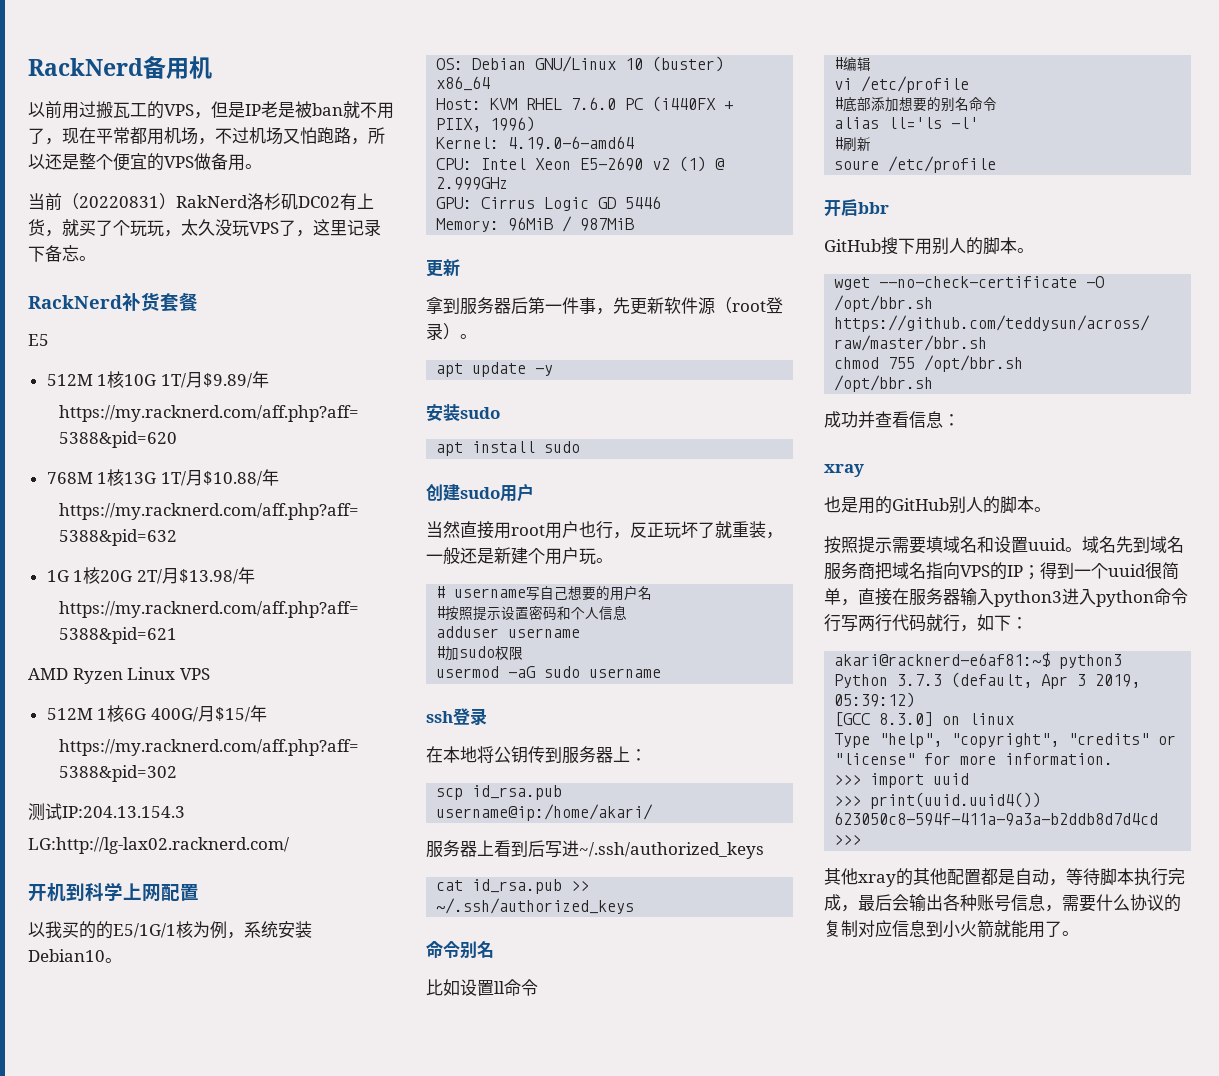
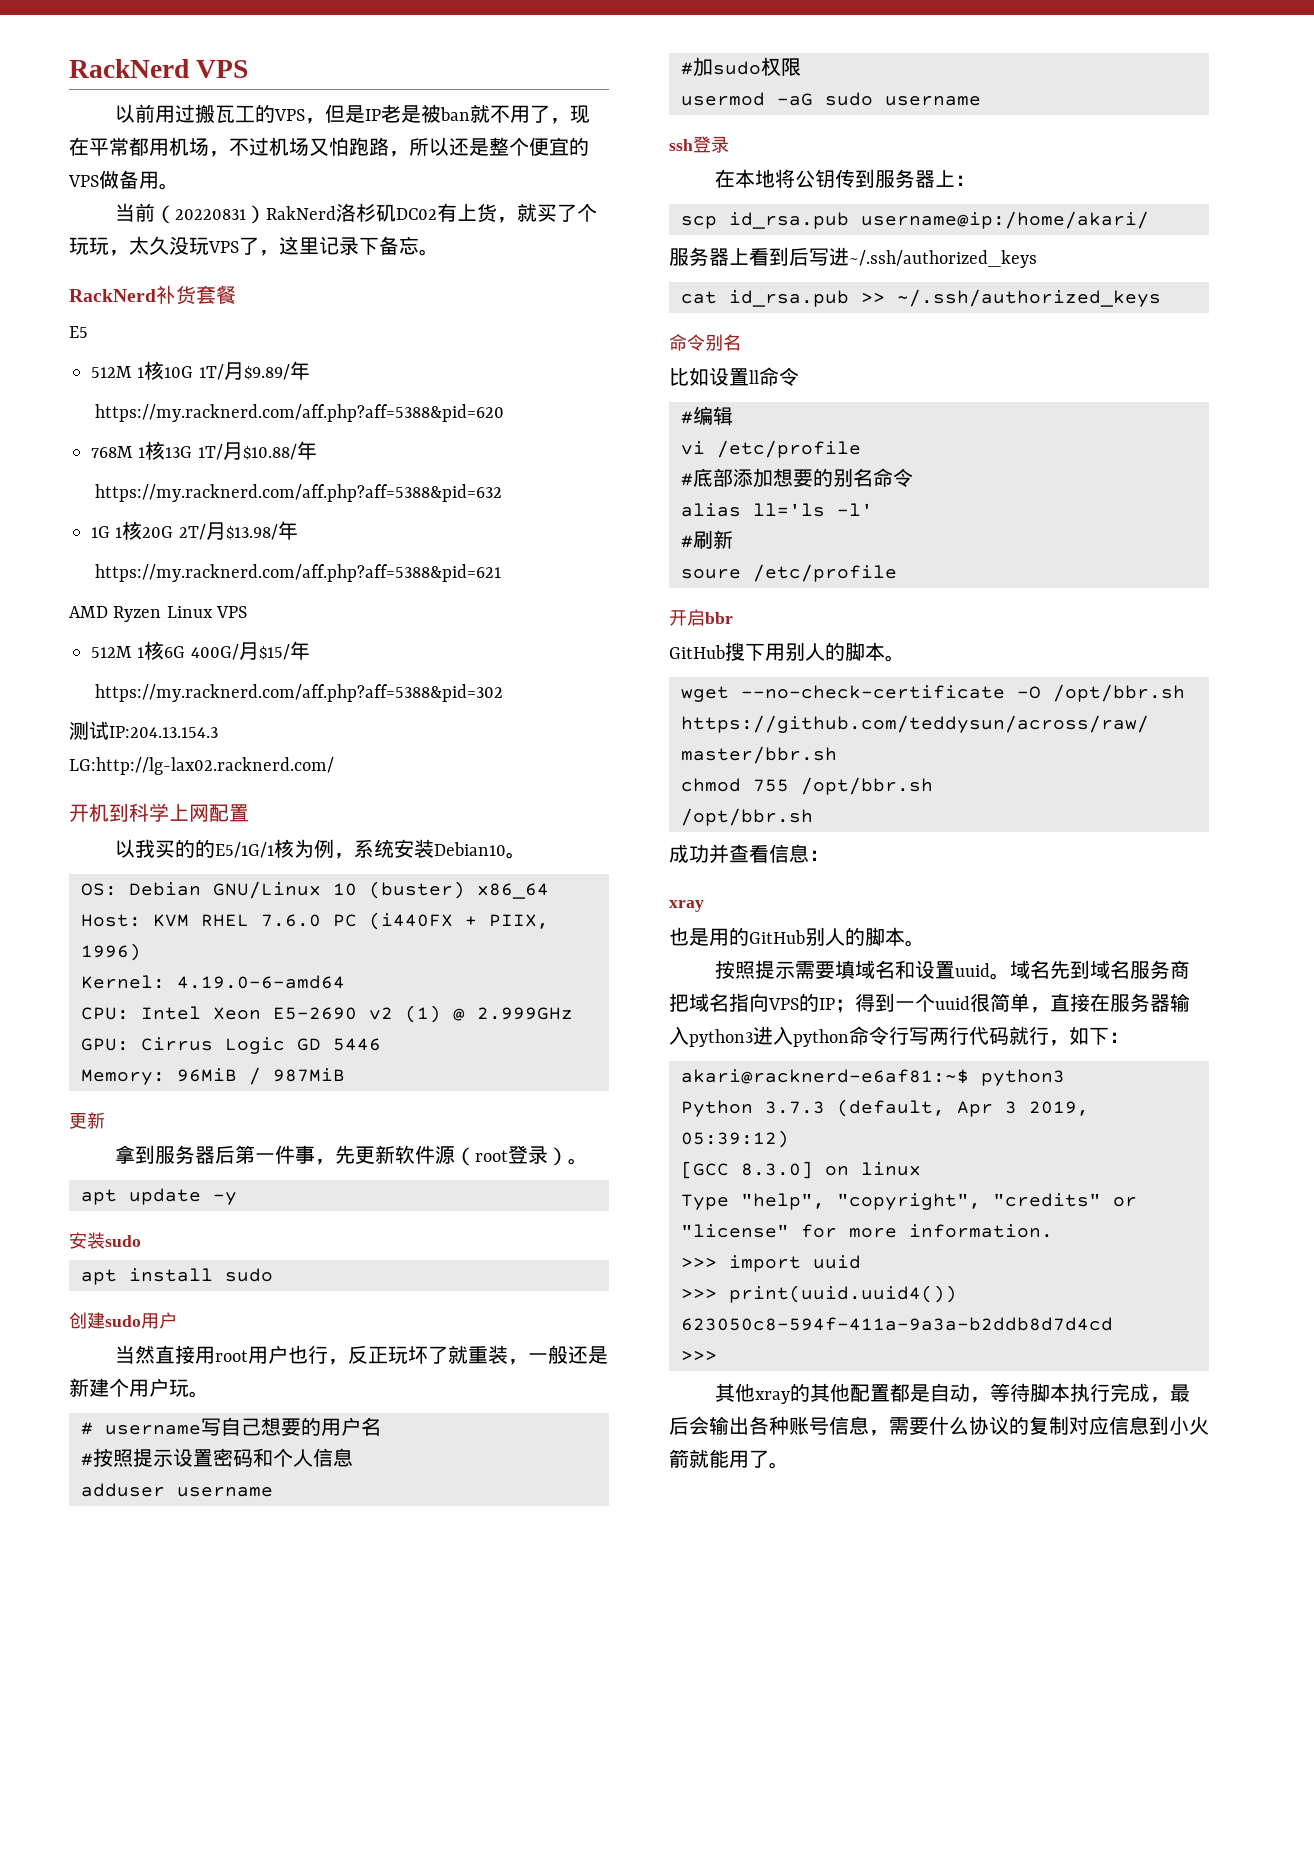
- RackNerd备用机
+ RackNerd VPS

